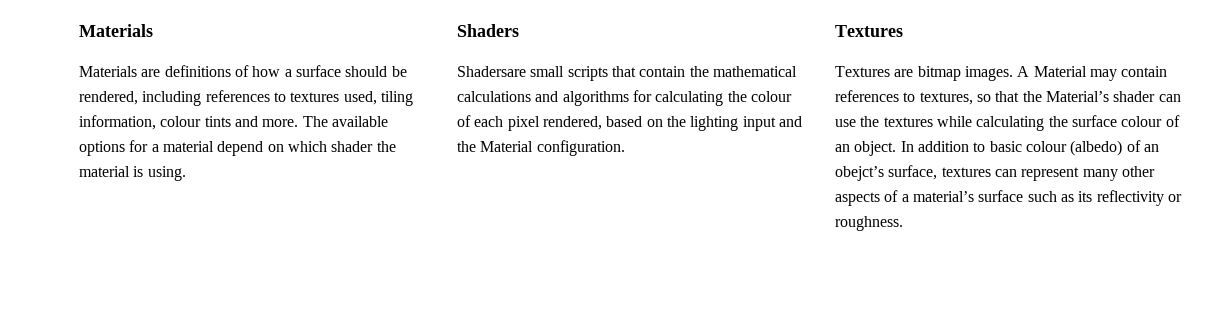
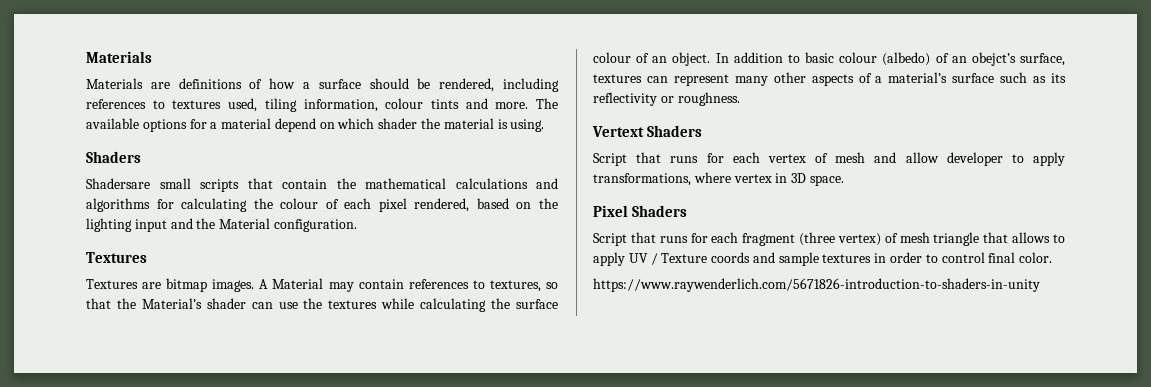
+ Vertext Shaders
+ Script that runs for each vertex of mesh and allow developer to apply transformations, where vertex in 3D space.
+ Pixel Shaders
+ Script that runs for each fragment (three vertex) of mesh triangle that allows to apply UV / Texture coords and sample textures in order to control final color.
+ https://www.raywenderlich.com/5671826-introduction-to-shaders-in-unity

